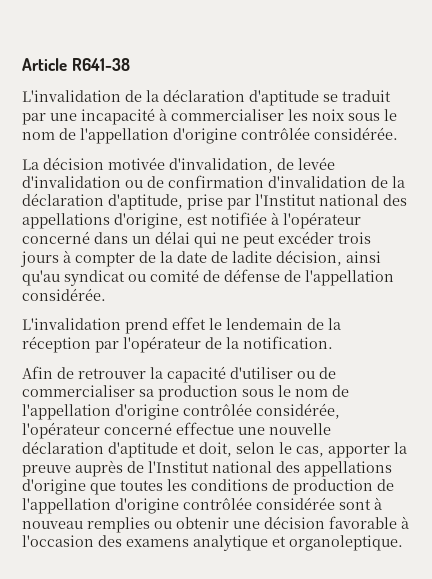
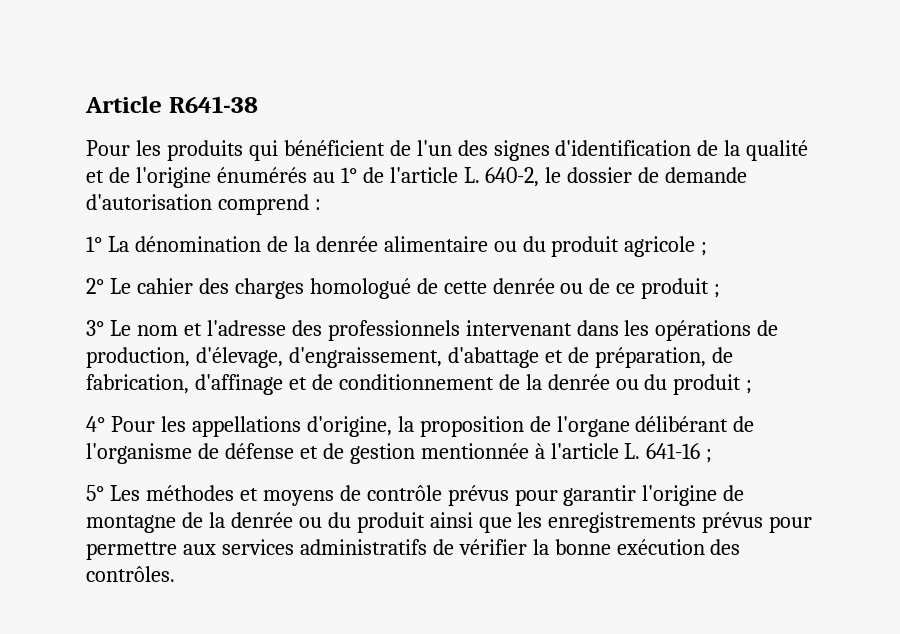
- L'invalidation de la déclaration d'aptitude se traduit par une incapacité à commercialiser les noix sous le nom de l'appellation d'origine contrôlée considérée.
- La décision motivée d'invalidation, de levée d'invalidation ou de confirmation d'invalidation de la déclaration d'aptitude, prise par l'Institut national des appellations d'origine, est notifiée à l'opérateur concerné dans un délai qui ne peut excéder trois jours à compter de la date de ladite décision, ainsi qu'au syndicat ou comité de défense de l'appellation considérée.
- L'invalidation prend effet le lendemain de la réception par l'opérateur de la notification.
- Afin de retrouver la capacité d'utiliser ou de commercialiser sa production sous le nom de l'appellation d'origine contrôlée considérée, l'opérateur concerné effectue une nouvelle déclaration d'aptitude et doit, selon le cas, apporter la preuve auprès de l'Institut national des appellations d'origine que toutes les conditions de production de l'appellation d'origine contrôlée considérée sont à nouveau remplies ou obtenir une décision favorable à l'occasion des examens analytique et organoleptique.
+ Pour les produits qui bénéficient de l'un des signes d'identification de la qualité et de l'origine énumérés au 1° de l'article L. 640-2, le dossier de demande d'autorisation comprend :
+ 1° La dénomination de la denrée alimentaire ou du produit agricole ;
+ 2° Le cahier des charges homologué de cette denrée ou de ce produit ;
+ 3° Le nom et l'adresse des professionnels intervenant dans les opérations de production, d'élevage, d'engraissement, d'abattage et de préparation, de fabrication, d'affinage et de conditionnement de la denrée ou du produit ;
+ 4° Pour les appellations d'origine, la proposition de l'organe délibérant de l'organisme de défense et de gestion mentionnée à l'article L. 641-16 ;
+ 5° Les méthodes et moyens de contrôle prévus pour garantir l'origine de montagne de la denrée ou du produit ainsi que les enregistrements prévus pour permettre aux services administratifs de vérifier la bonne exécution des contrôles.

